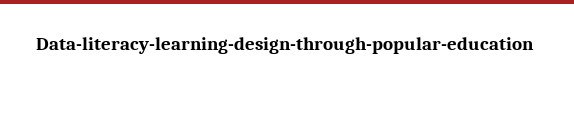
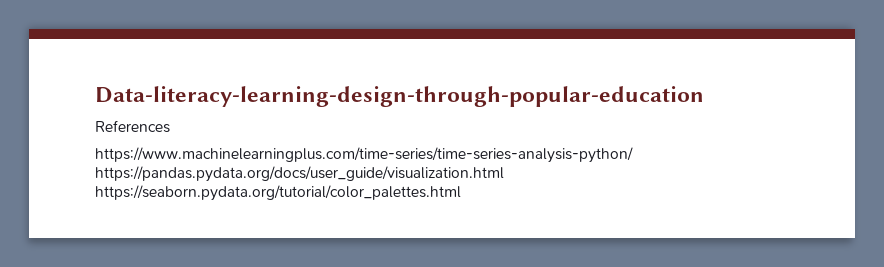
+ References
+ https://www.machinelearningplus.com/time-series/time-series-analysis-python/ https://pandas.pydata.org/docs/user_guide/visualization.html https://seaborn.pydata.org/tutorial/color_palettes.html

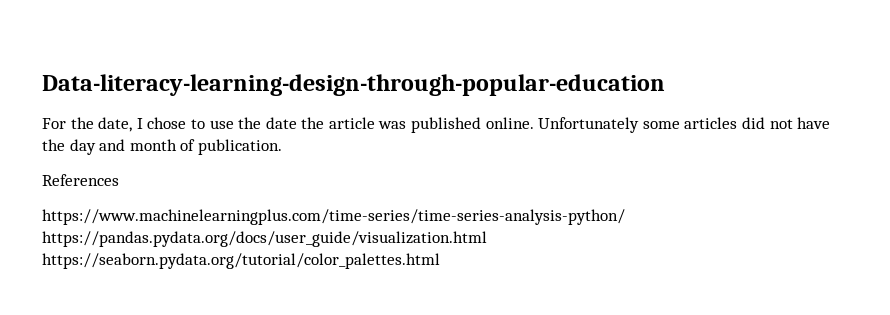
+ For the date, I chose to use the date the article was published online. Unfortunately some articles did not have the day and month of publication.

